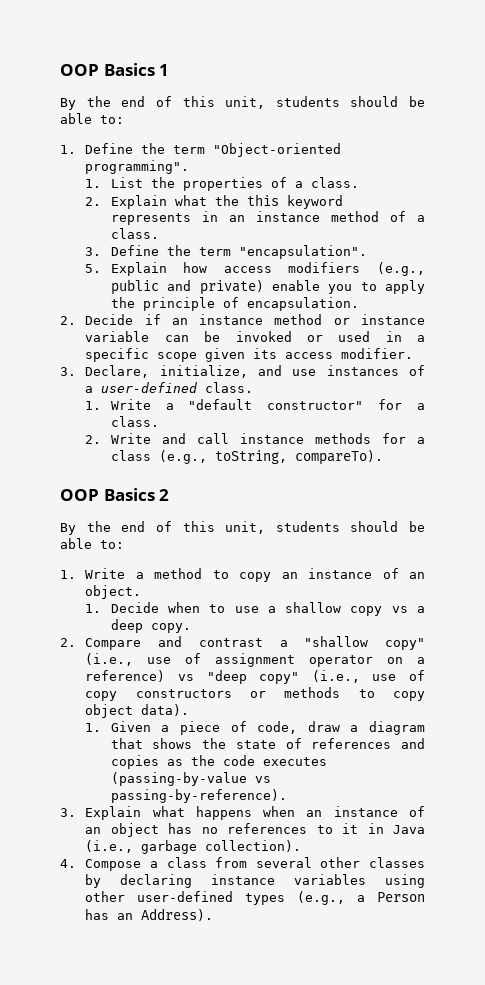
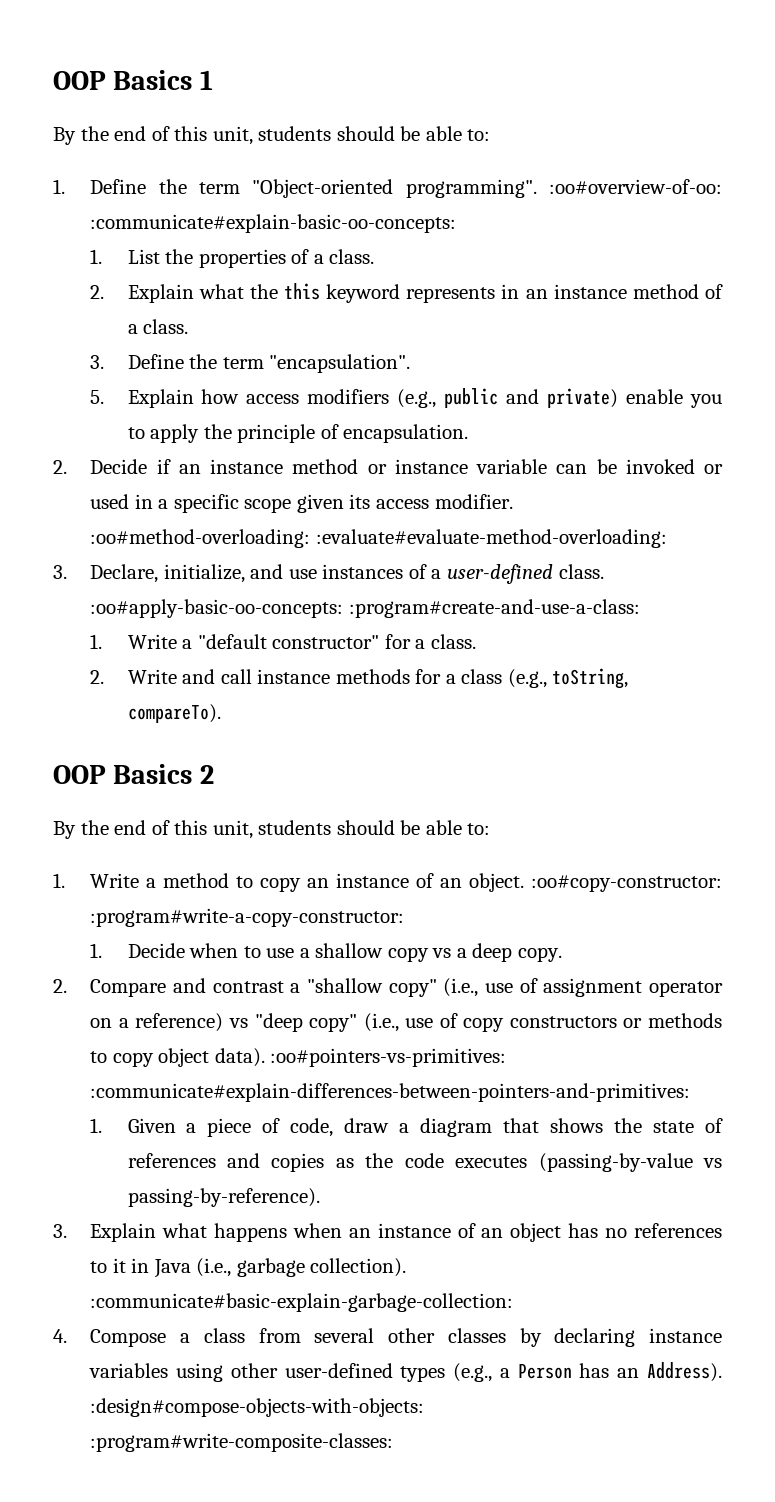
- 1. Define the term "Object-oriented programming".
+ 1. Define the term "Object-oriented programming". :oo#overview-of-oo: :communicate#explain-basic-oo-concepts:
- 2. Decide if an instance method or instance variable can be invoked or used in a specific scope given its access modifier.
+ 2. Decide if an instance method or instance variable can be invoked or used in a specific scope given its access modifier. :oo#method-overloading: :evaluate#evaluate-method-overloading:
- 3. Declare, initialize, and use instances of a user-defined class.
+ 3. Declare, initialize, and use instances of a user-defined class. :oo#apply-basic-oo-concepts: :program#create-and-use-a-class:
- 1. Write a method to copy an instance of an object.
+ 1. Write a method to copy an instance of an object. :oo#copy-constructor: :program#write-a-copy-constructor:
- 2. Compare and contrast a "shallow copy" (i.e., use of assignment operator on a reference) vs "deep copy" (i.e., use of copy constructors or methods to copy object data).
+ 2. Compare and contrast a "shallow copy" (i.e., use of assignment operator on a reference) vs "deep copy" (i.e., use of copy constructors or methods to copy object data). :oo#pointers-vs-primitives: :communicate#explain-differences-between-pointers-and-primitives:
- 3. Explain what happens when an instance of an object has no references to it in Java (i.e., garbage collection).
+ 3. Explain what happens when an instance of an object has no references to it in Java (i.e., garbage collection). :communicate#basic-explain-garbage-collection:
- 4. Compose a class from several other classes by declaring instance variables using other user-defined types (e.g., a Person has an Address).
+ 4. Compose a class from several other classes by declaring instance variables using other user-defined types (e.g., a Person has an Address). :design#compose-objects-with-objects: :program#write-composite-classes:

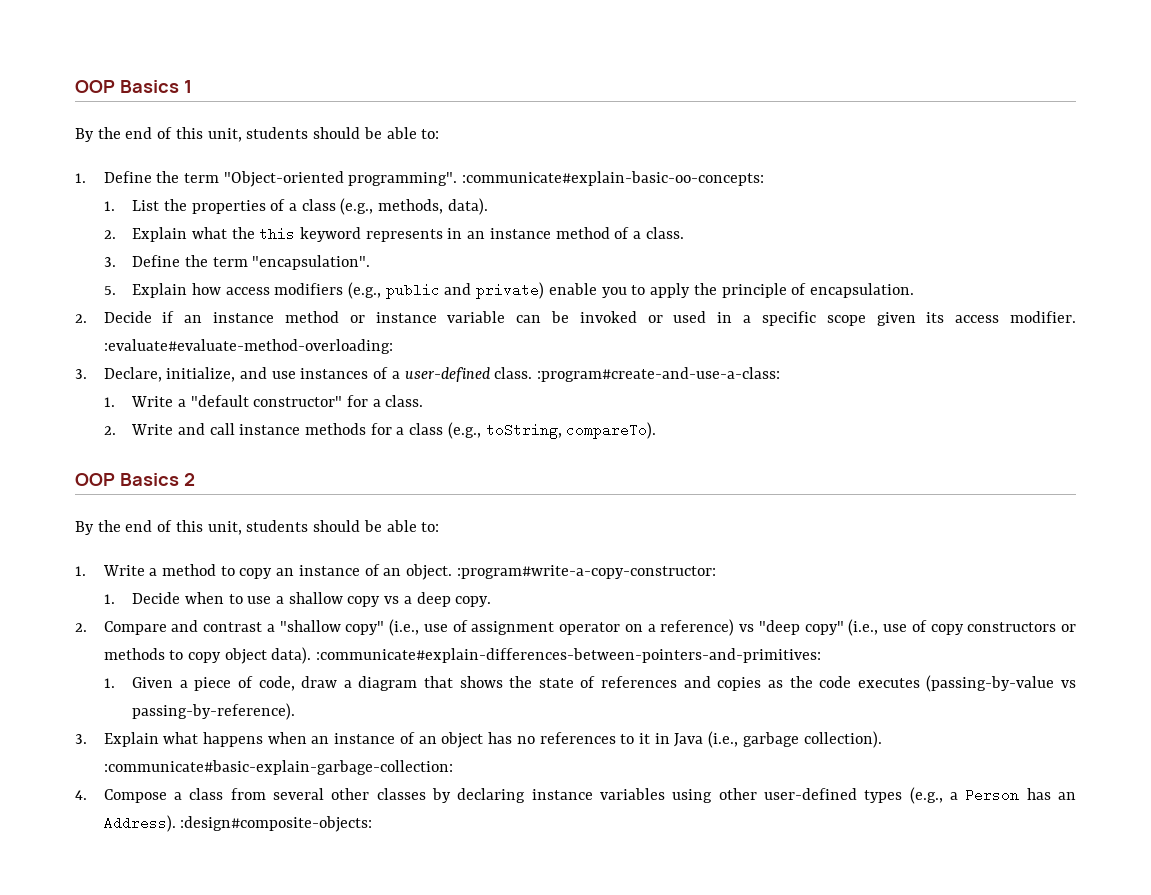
- 1. Define the term "Object-oriented programming". :oo#overview-of-oo: :communicate#explain-basic-oo-concepts:
+ 1. Define the term "Object-oriented programming". :communicate#explain-basic-oo-concepts:
- 1. List the properties of a class.
+ 1. List the properties of a class (e.g., methods, data).
- 2. Decide if an instance method or instance variable can be invoked or used in a specific scope given its access modifier. :oo#method-overloading: :evaluate#evaluate-method-overloading:
+ 2. Decide if an instance method or instance variable can be invoked or used in a specific scope given its access modifier. :evaluate#evaluate-method-overloading:
- 3. Declare, initialize, and use instances of a user-defined class. :oo#apply-basic-oo-concepts: :program#create-and-use-a-class:
+ 3. Declare, initialize, and use instances of a user-defined class. :program#create-and-use-a-class:
- 1. Write a method to copy an instance of an object. :oo#copy-constructor: :program#write-a-copy-constructor:
+ 1. Write a method to copy an instance of an object. :program#write-a-copy-constructor:
- 2. Compare and contrast a "shallow copy" (i.e., use of assignment operator on a reference) vs "deep copy" (i.e., use of copy constructors or methods to copy object data). :oo#pointers-vs-primitives: :communicate#explain-differences-between-pointers-and-primitives:
+ 2. Compare and contrast a "shallow copy" (i.e., use of assignment operator on a reference) vs "deep copy" (i.e., use of copy constructors or methods to copy object data). :communicate#explain-differences-between-pointers-and-primitives:
- 4. Compose a class from several other classes by declaring instance variables using other user-defined types (e.g., a Person has an Address). :design#compose-objects-with-objects: :program#write-composite-classes:
+ 4. Compose a class from several other classes by declaring instance variables using other user-defined types (e.g., a Person has an Address). :design#composite-objects:

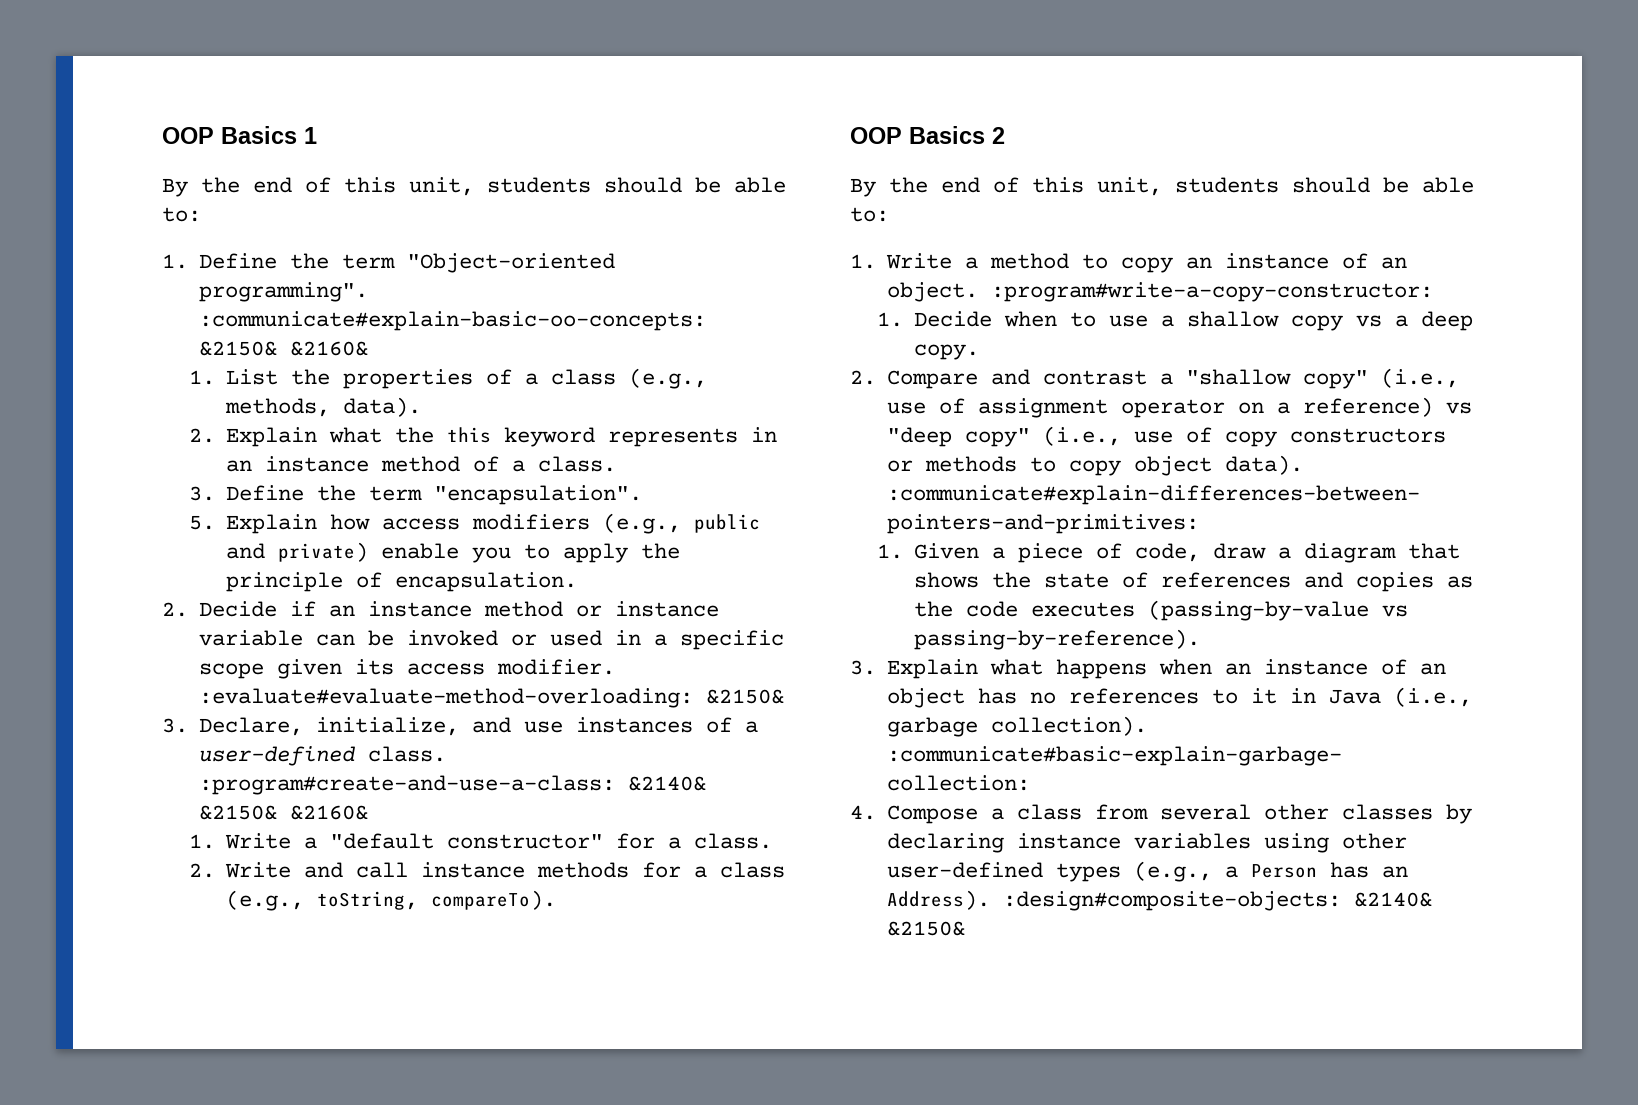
- 1. Define the term "Object-oriented programming". :communicate#explain-basic-oo-concepts:
+ 1. Define the term "Object-oriented programming". :communicate#explain-basic-oo-concepts: &2150& &2160&
- 2. Decide if an instance method or instance variable can be invoked or used in a specific scope given its access modifier. :evaluate#evaluate-method-overloading:
+ 2. Decide if an instance method or instance variable can be invoked or used in a specific scope given its access modifier. :evaluate#evaluate-method-overloading: &2150&
- 3. Declare, initialize, and use instances of a user-defined class. :program#create-and-use-a-class:
+ 3. Declare, initialize, and use instances of a user-defined class. :program#create-and-use-a-class: &2140& &2150& &2160&
- 4. Compose a class from several other classes by declaring instance variables using other user-defined types (e.g., a Person has an Address). :design#composite-objects:
+ 4. Compose a class from several other classes by declaring instance variables using other user-defined types (e.g., a Person has an Address). :design#composite-objects: &2140& &2150&

